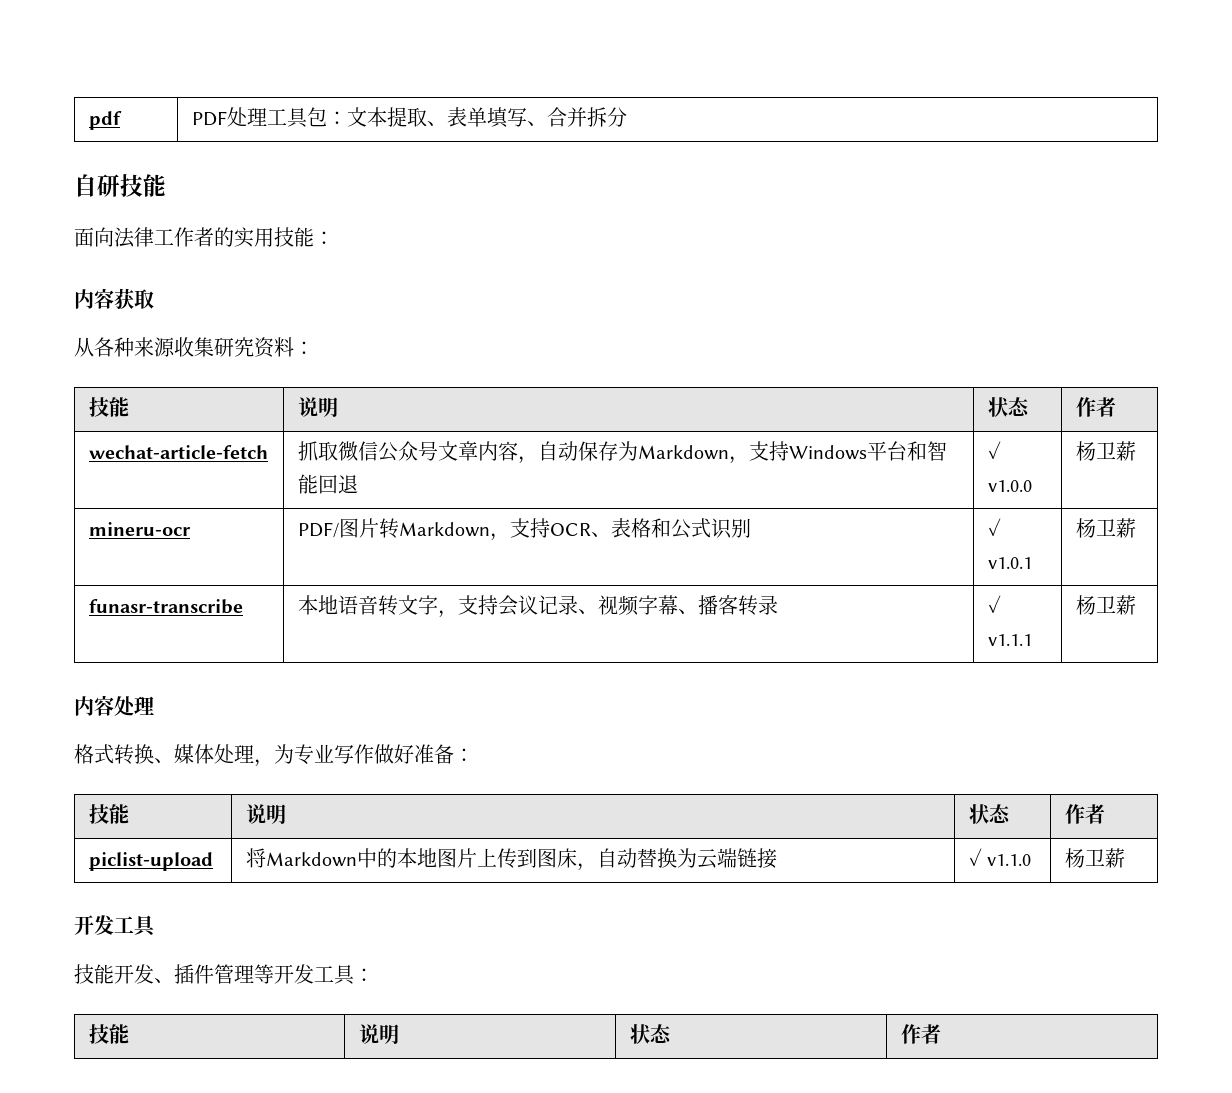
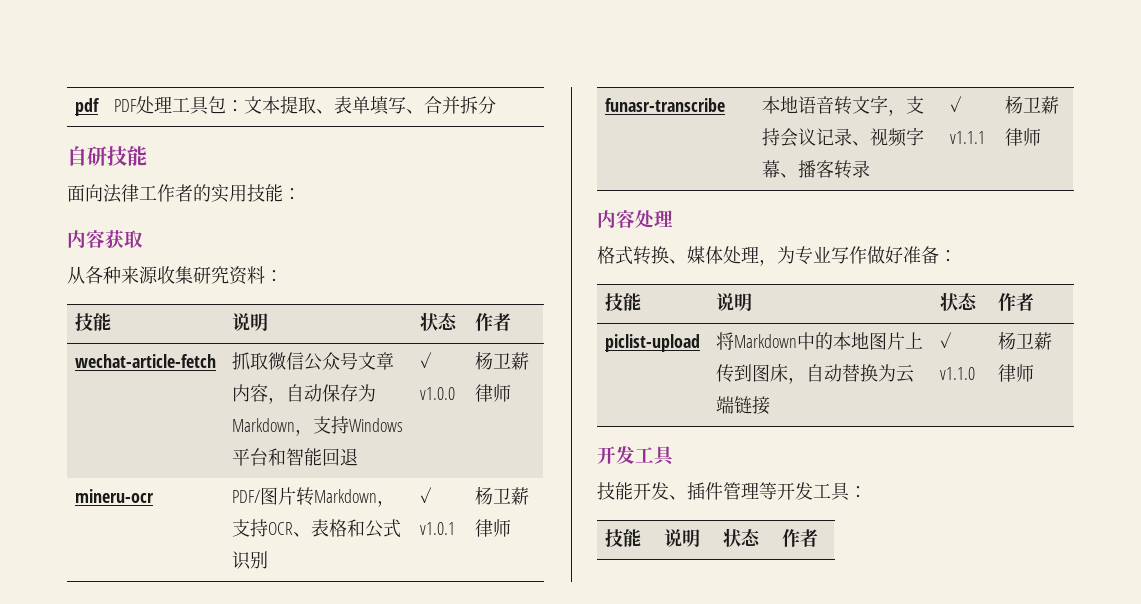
- wechat-article-fetch | 抓取微信公众号文章内容，自动保存为Markdown，支持Windows平台和智能回退 | ✓ v1.0.0 | 杨卫薪
+ wechat-article-fetch | 抓取微信公众号文章内容，自动保存为Markdown，支持Windows平台和智能回退 | ✓ v1.0.0 | 杨卫薪律师
- mineru-ocr | PDF/图片转Markdown，支持OCR、表格和公式识别 | ✓ v1.0.1 | 杨卫薪
+ mineru-ocr | PDF/图片转Markdown，支持OCR、表格和公式识别 | ✓ v1.0.1 | 杨卫薪律师
- funasr-transcribe | 本地语音转文字，支持会议记录、视频字幕、播客转录 | ✓ v1.1.1 | 杨卫薪
+ funasr-transcribe | 本地语音转文字，支持会议记录、视频字幕、播客转录 | ✓ v1.1.1 | 杨卫薪律师
- piclist-upload | 将Markdown中的本地图片上传到图床，自动替换为云端链接 | ✓ v1.1.0 | 杨卫薪
+ piclist-upload | 将Markdown中的本地图片上传到图床，自动替换为云端链接 | ✓ v1.1.0 | 杨卫薪律师

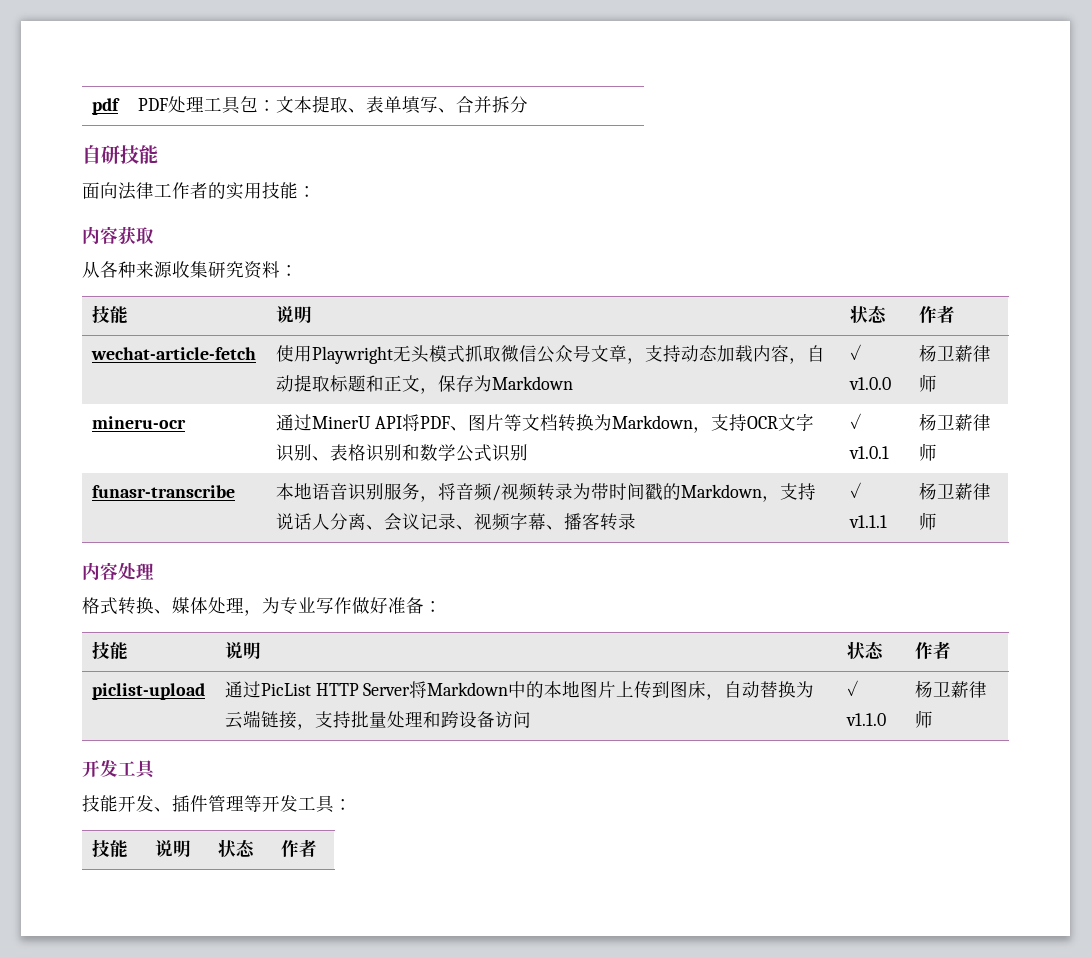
- wechat-article-fetch | 抓取微信公众号文章内容，自动保存为Markdown，支持Windows平台和智能回退 | ✓ v1.0.0 | 杨卫薪律师
+ wechat-article-fetch | 使用Playwright无头模式抓取微信公众号文章，支持动态加载内容，自动提取标题和正文，保存为Markdown | ✓ v1.0.0 | 杨卫薪律师
- mineru-ocr | PDF/图片转Markdown，支持OCR、表格和公式识别 | ✓ v1.0.1 | 杨卫薪律师
+ mineru-ocr | 通过MinerU API将PDF、图片等文档转换为Markdown，支持OCR文字识别、表格识别和数学公式识别 | ✓ v1.0.1 | 杨卫薪律师
- funasr-transcribe | 本地语音转文字，支持会议记录、视频字幕、播客转录 | ✓ v1.1.1 | 杨卫薪律师
+ funasr-transcribe | 本地语音识别服务，将音频/视频转录为带时间戳的Markdown，支持说话人分离、会议记录、视频字幕、播客转录 | ✓ v1.1.1 | 杨卫薪律师
- piclist-upload | 将Markdown中的本地图片上传到图床，自动替换为云端链接 | ✓ v1.1.0 | 杨卫薪律师
+ piclist-upload | 通过PicList HTTP Server将Markdown中的本地图片上传到图床，自动替换为云端链接，支持批量处理和跨设备访问 | ✓ v1.1.0 | 杨卫薪律师

